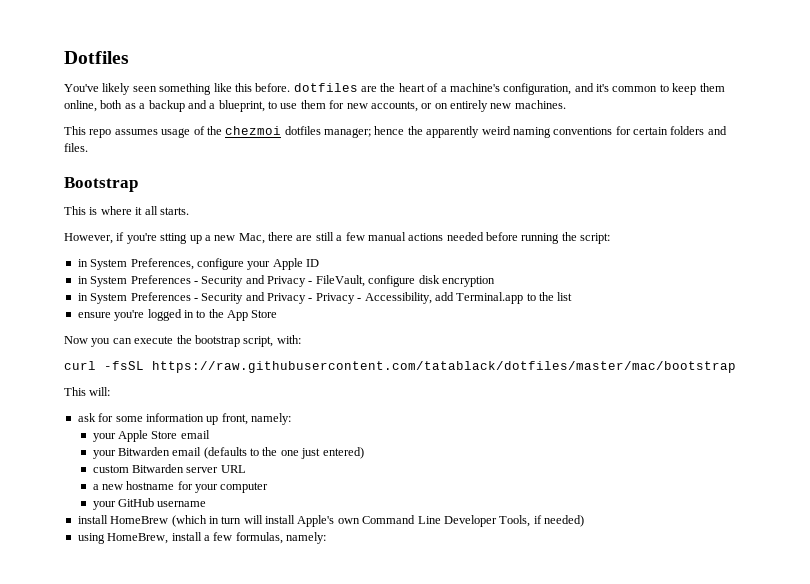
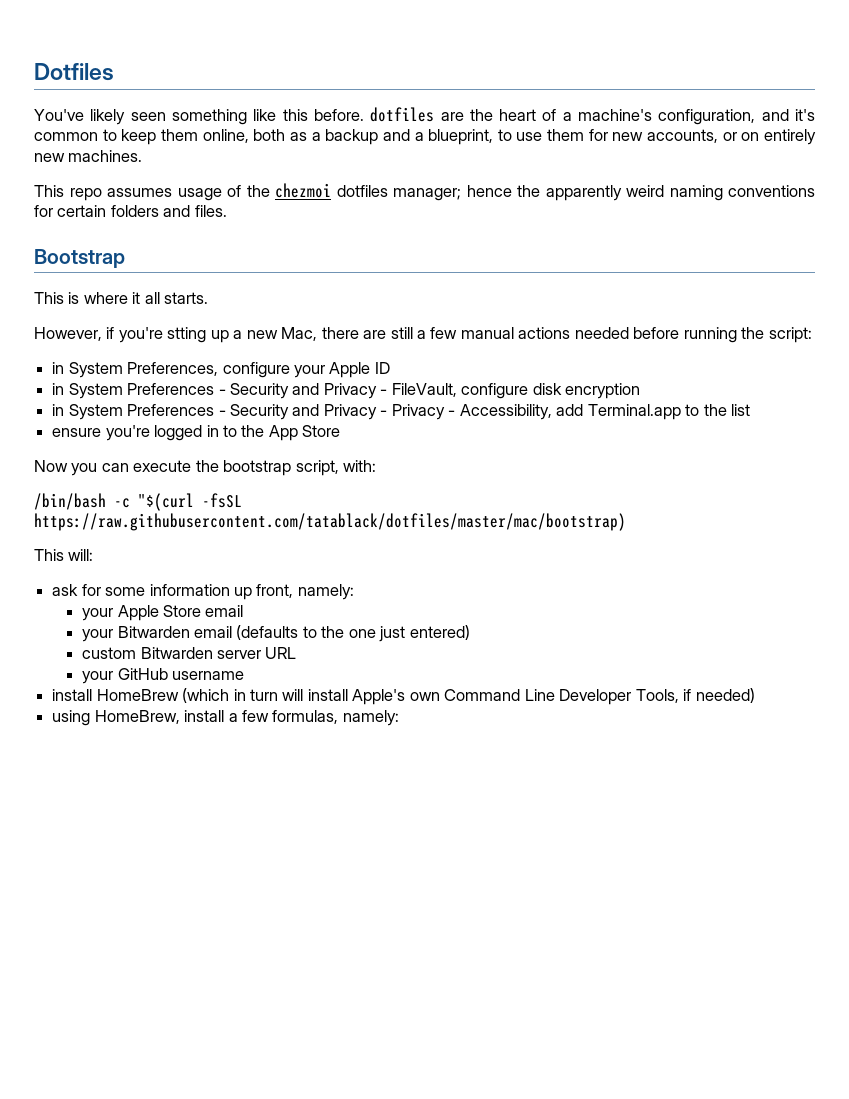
- curl -fsSL https://raw.githubusercontent.com/tatablack/dotfiles/master/mac/bootstrap
+ /bin/bash -c "$(curl -fsSL https://raw.githubusercontent.com/tatablack/dotfiles/master/mac/bootstrap)
- a new hostname for your computer

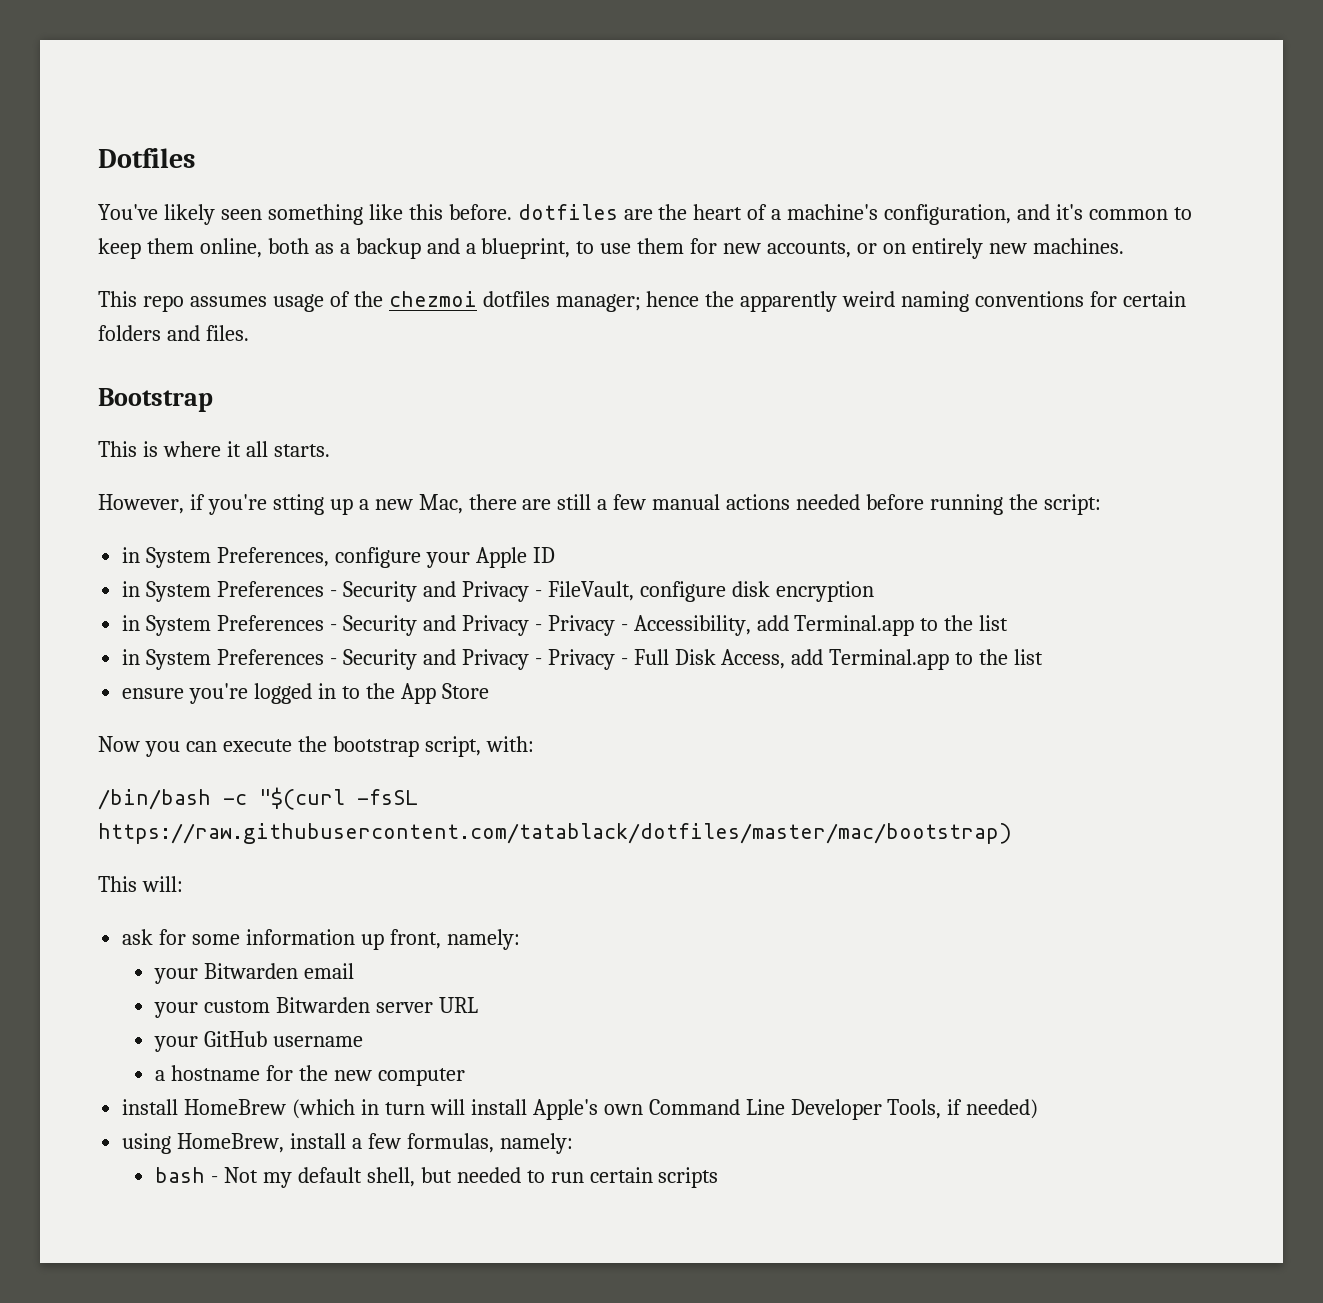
+ in System Preferences - Security and Privacy - Privacy - Full Disk Access, add Terminal.app to the list
- your Apple Store email
+ your Bitwarden email
- your Bitwarden email (defaults to the one just entered)
- custom Bitwarden server URL
+ your custom Bitwarden server URL
+ a hostname for the new computer
+ bash - Not my default shell, but needed to run certain scripts

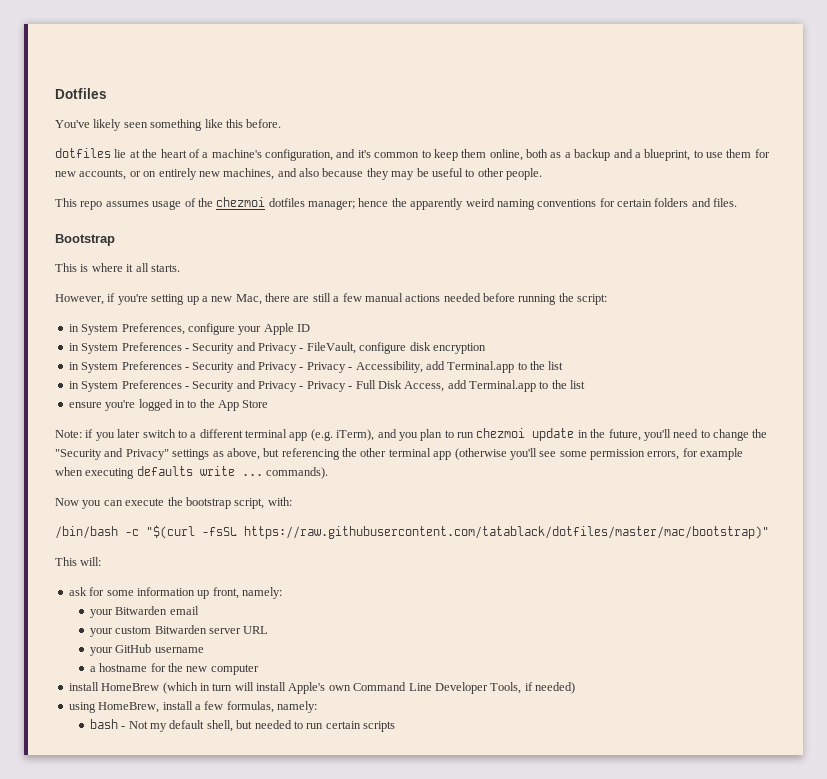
- You've likely seen something like this before. dotfiles are the heart of a machine's configuration, and it's common to keep them online, both as a backup and a blueprint, to use them for new accounts, or on entirely new machines.
+ You've likely seen something like this before.
+ dotfiles lie at the heart of a machine's configuration, and it's common to keep them online, both as a backup and a blueprint, to use them for new accounts, or on entirely new machines, and also because they may be useful to other people.
- However, if you're stting up a new Mac, there are still a few manual actions needed before running the script:
+ However, if you're setting up a new Mac, there are still a few manual actions needed before running the script:
+ Note: if you later switch to a different terminal app (e.g. iTerm), and you plan to run chezmoi update in the future, you'll need to change the "Security and Privacy" settings as above, but referencing the other terminal app (otherwise you'll see some permission errors, for example when executing defaults write ... commands).
- /bin/bash -c "$(curl -fsSL https://raw.githubusercontent.com/tatablack/dotfiles/master/mac/bootstrap)
+ /bin/bash -c "$(curl -fsSL https://raw.githubusercontent.com/tatablack/dotfiles/master/mac/bootstrap)"

